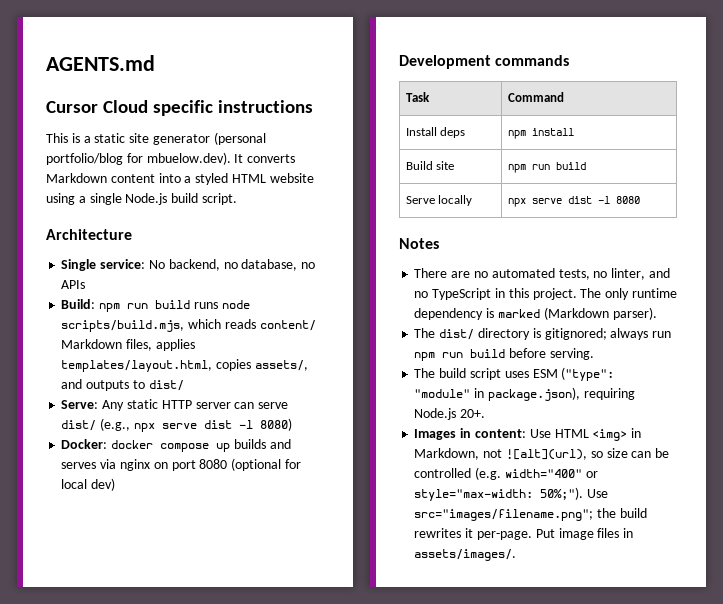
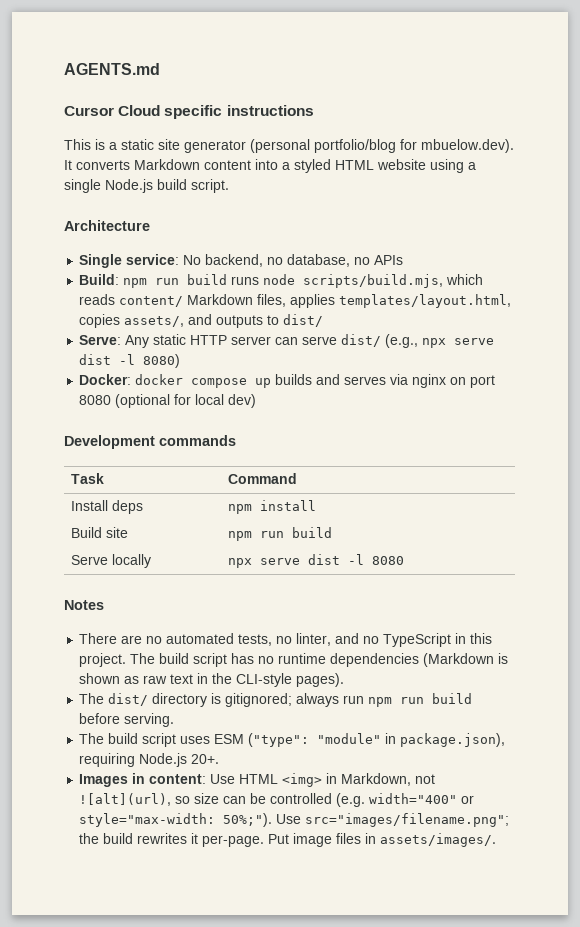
- The only runtime dependency is marked (Markdown parser).
+ The build script has no runtime dependencies (Markdown is shown as raw text in the CLI-style pages).

